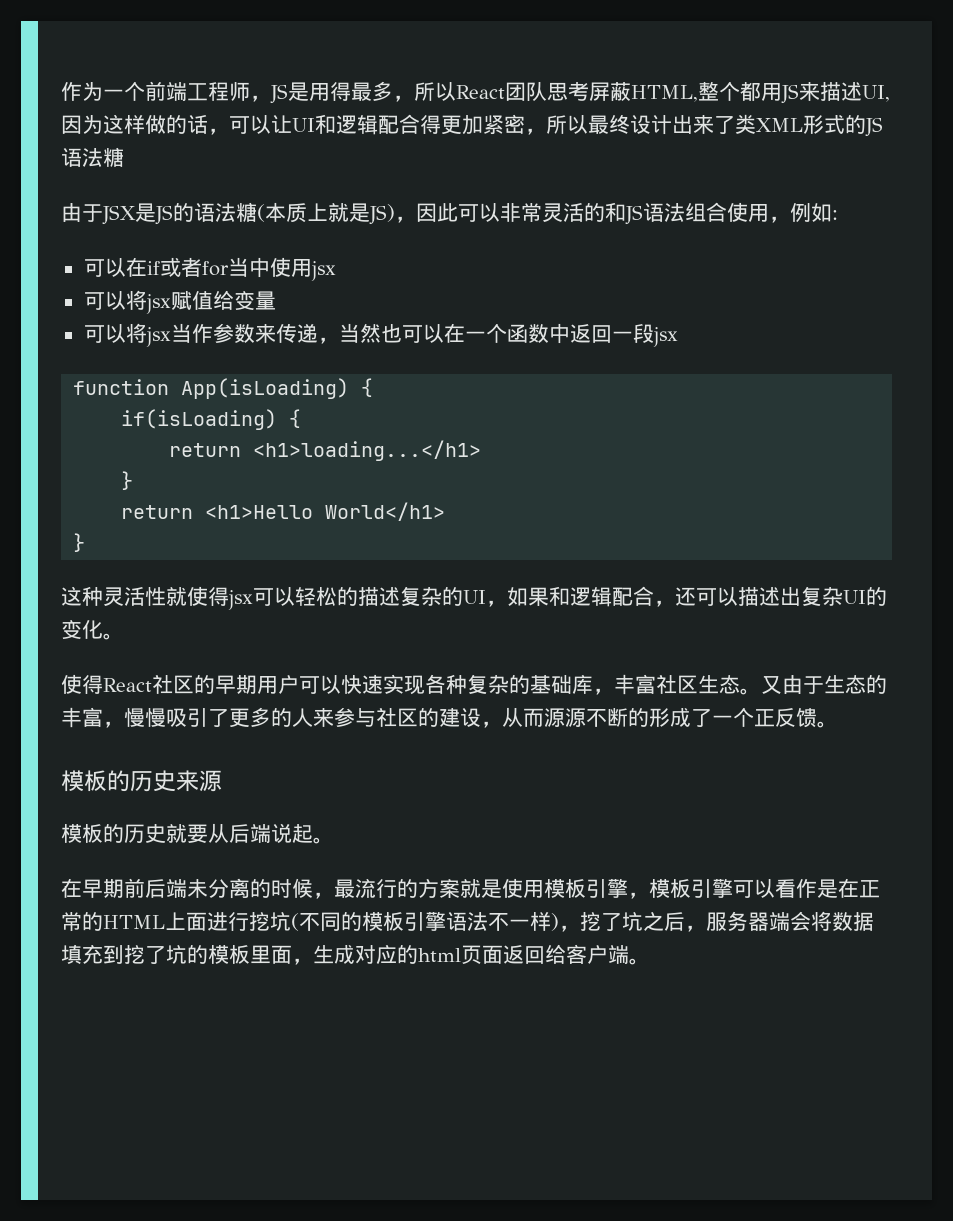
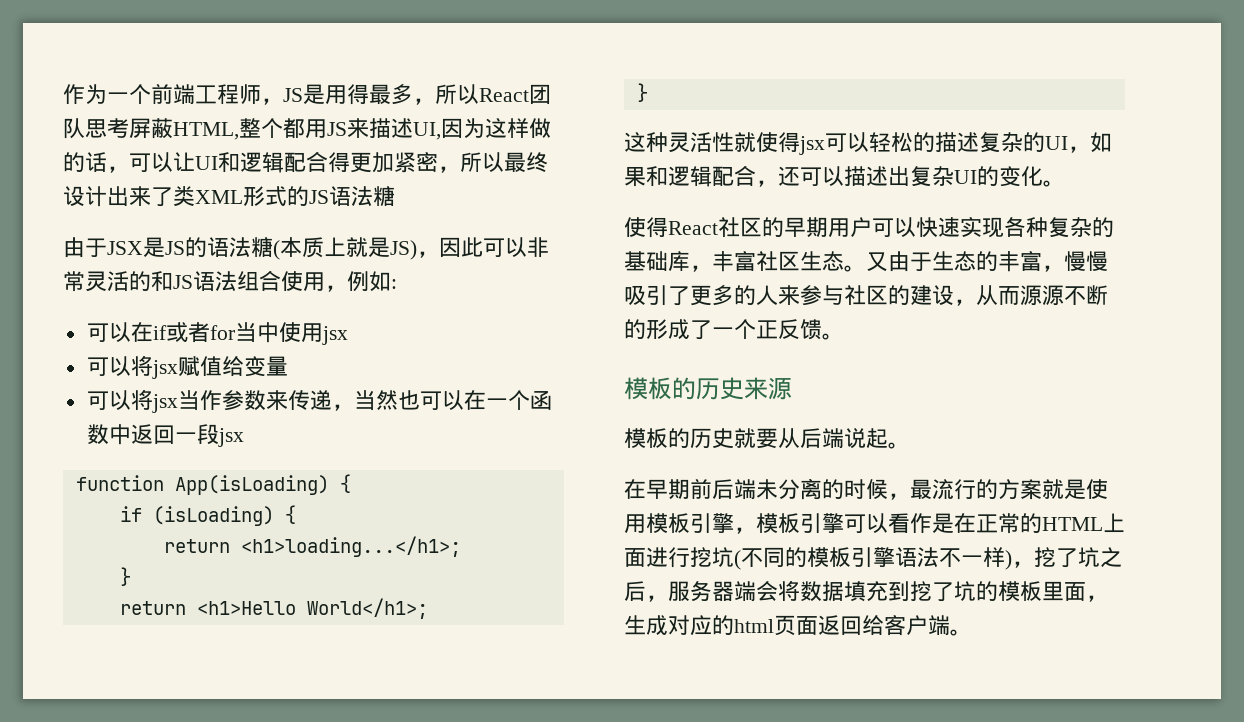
- if(isLoading) {
+ if (isLoading) {
- return <h1>loading...</h1>
+ return <h1>loading...</h1>;
- return <h1>Hello World</h1>
+ return <h1>Hello World</h1>;

